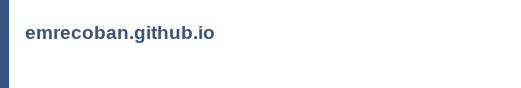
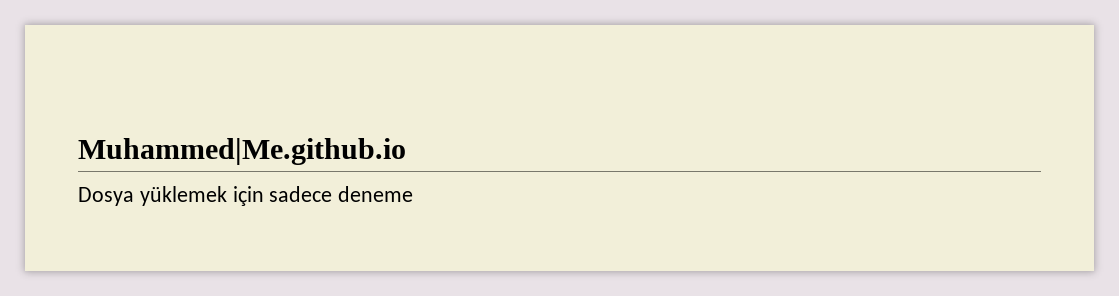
- emrecoban.github.io
+ Muhammed|Me.github.io
+ Dosya yüklemek için sadece deneme

